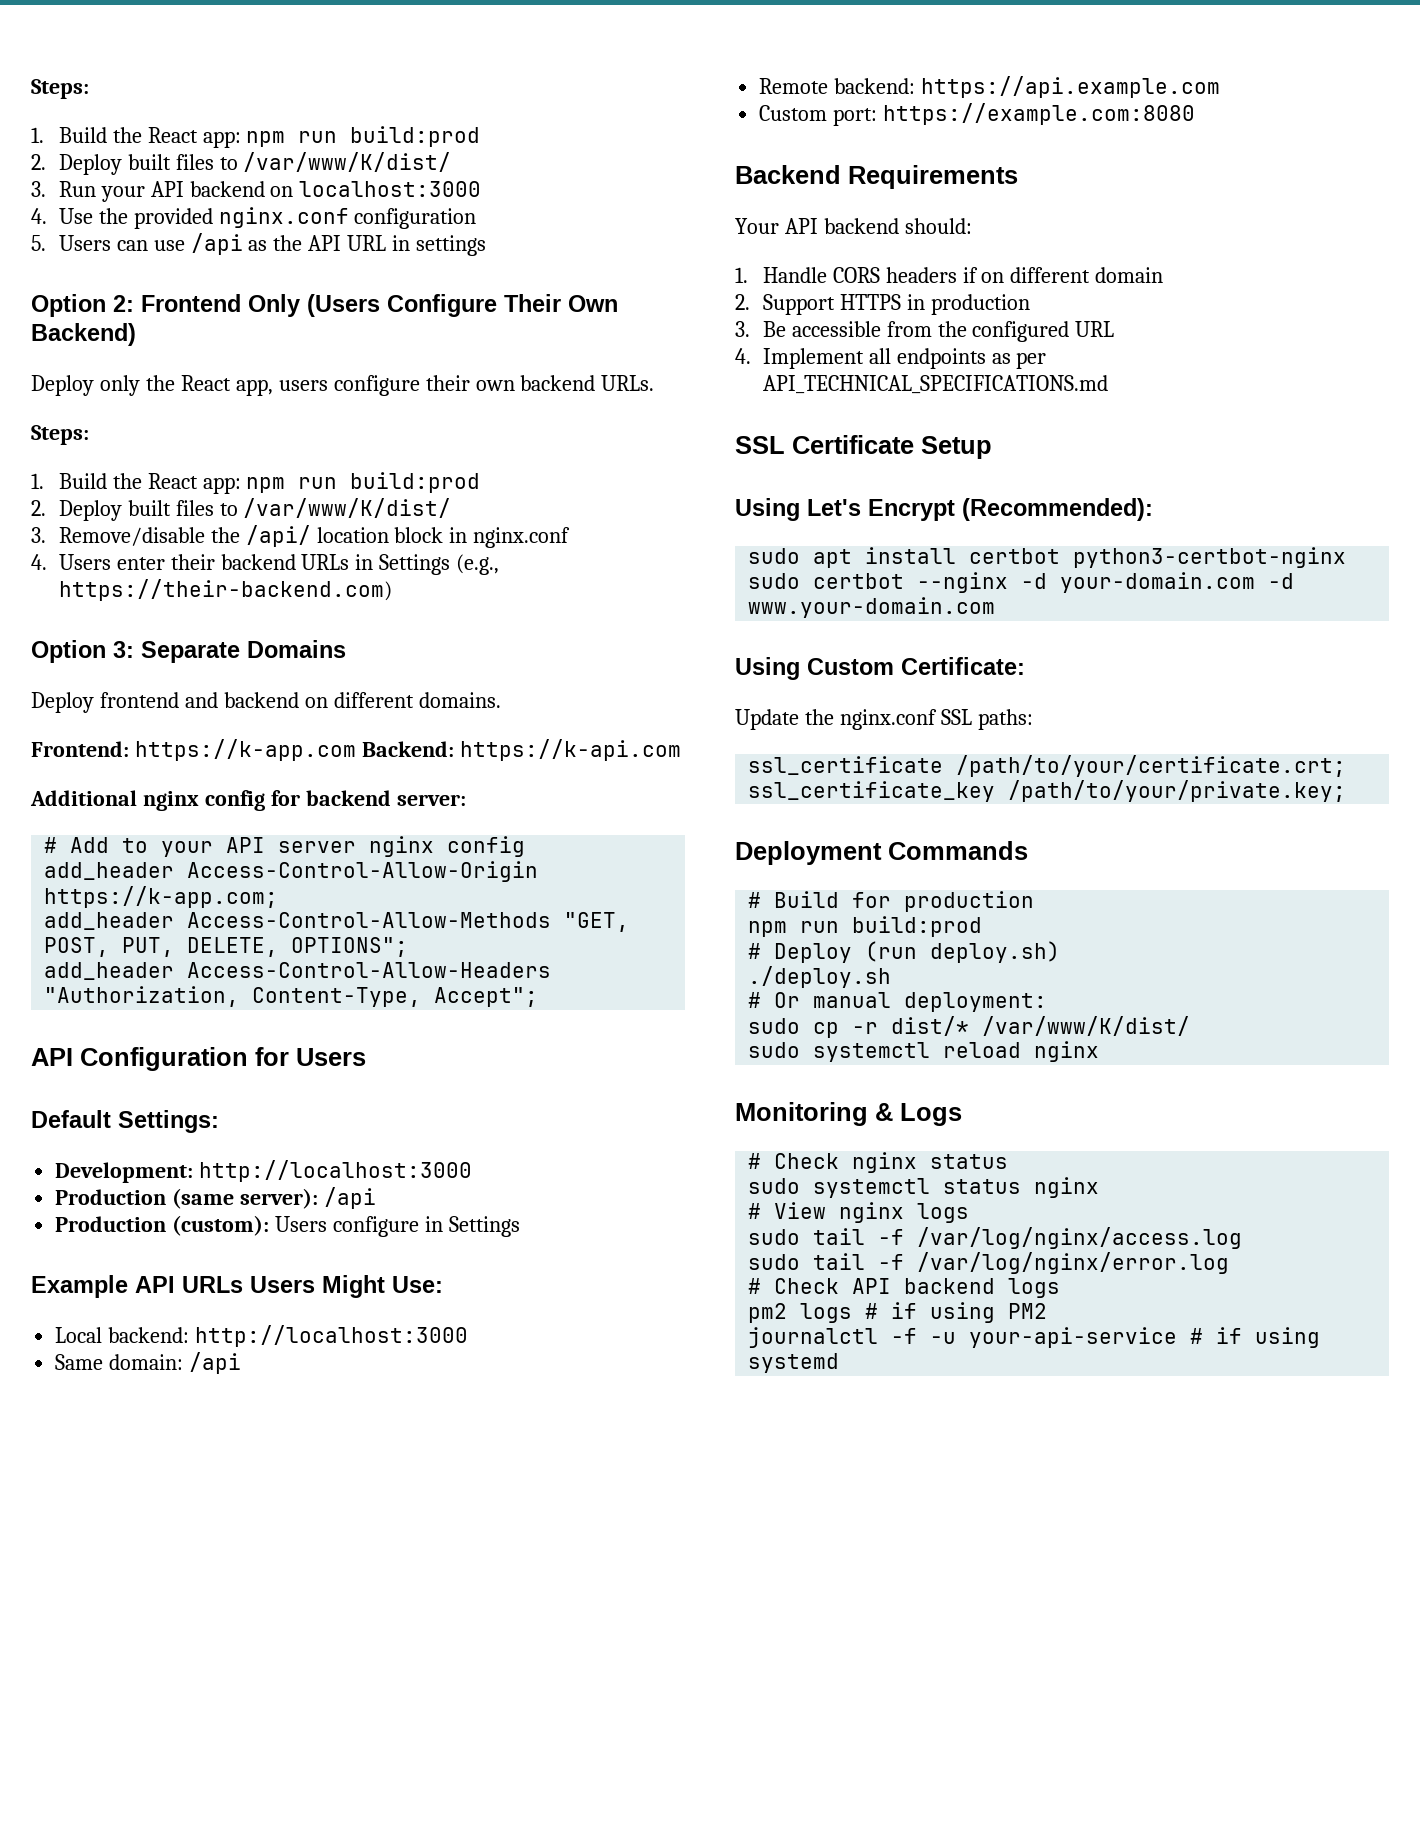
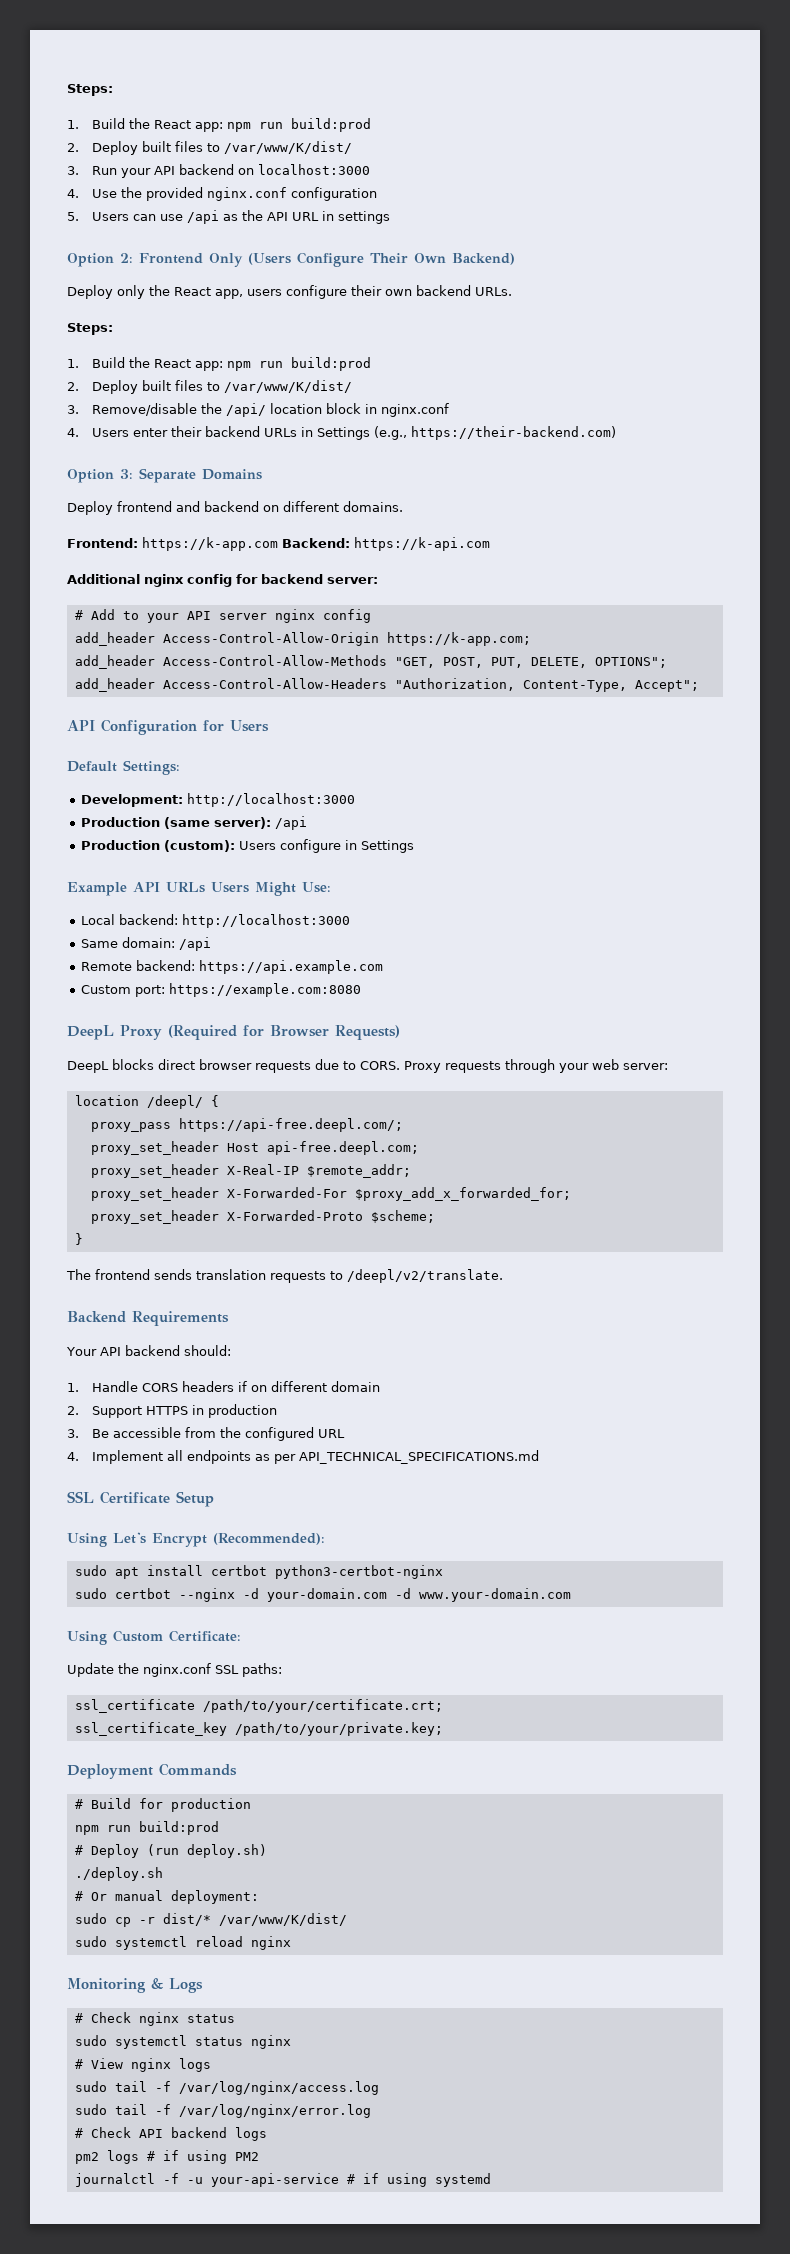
+ DeepL Proxy (Required for Browser Requests)
+ DeepL blocks direct browser requests due to CORS. Proxy requests through your web server:
+ location /deepl/ {
+ proxy_pass https://api-free.deepl.com/;
+ proxy_set_header Host api-free.deepl.com;
+ proxy_set_header X-Real-IP $remote_addr;
+ proxy_set_header X-Forwarded-For $proxy_add_x_forwarded_for;
+ proxy_set_header X-Forwarded-Proto $scheme;
+ }
+ The frontend sends translation requests to /deepl/v2/translate.

